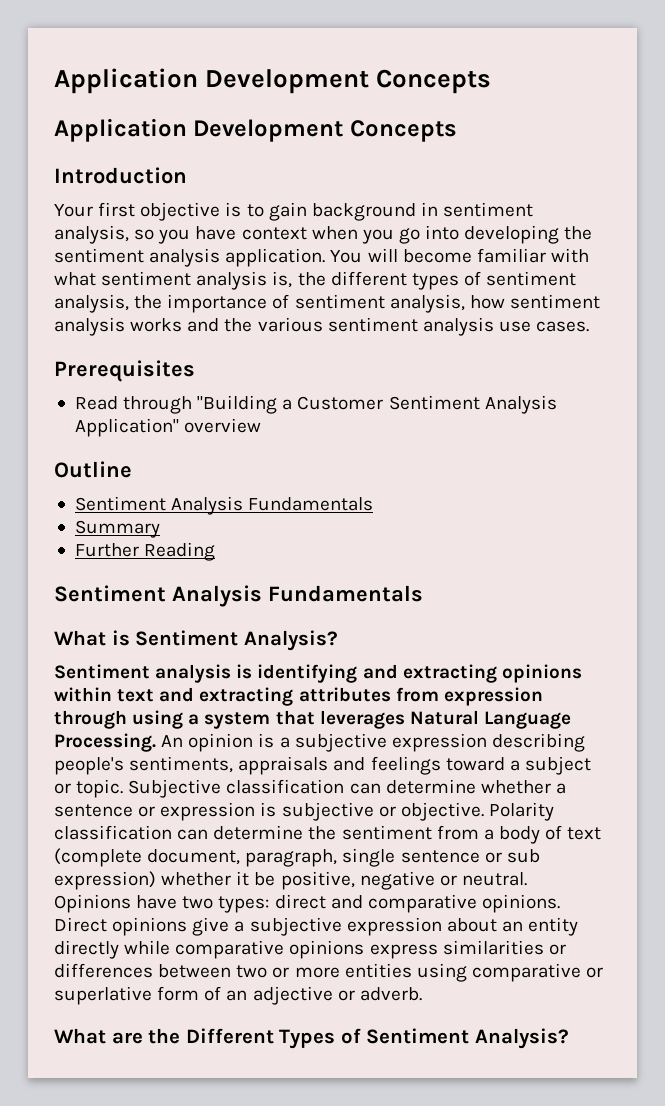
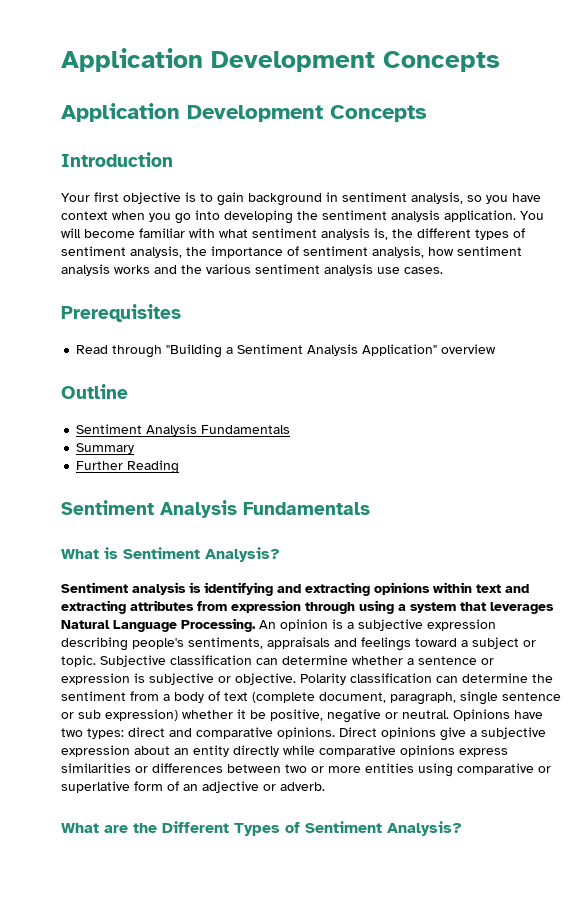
- Read through "Building a Customer Sentiment Analysis Application" overview
+ Read through "Building a Sentiment Analysis Application" overview

